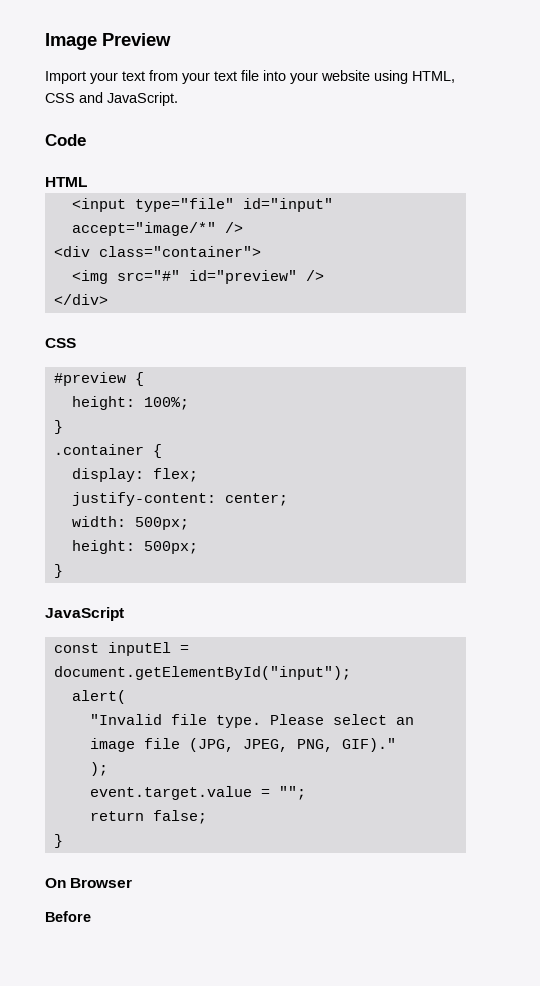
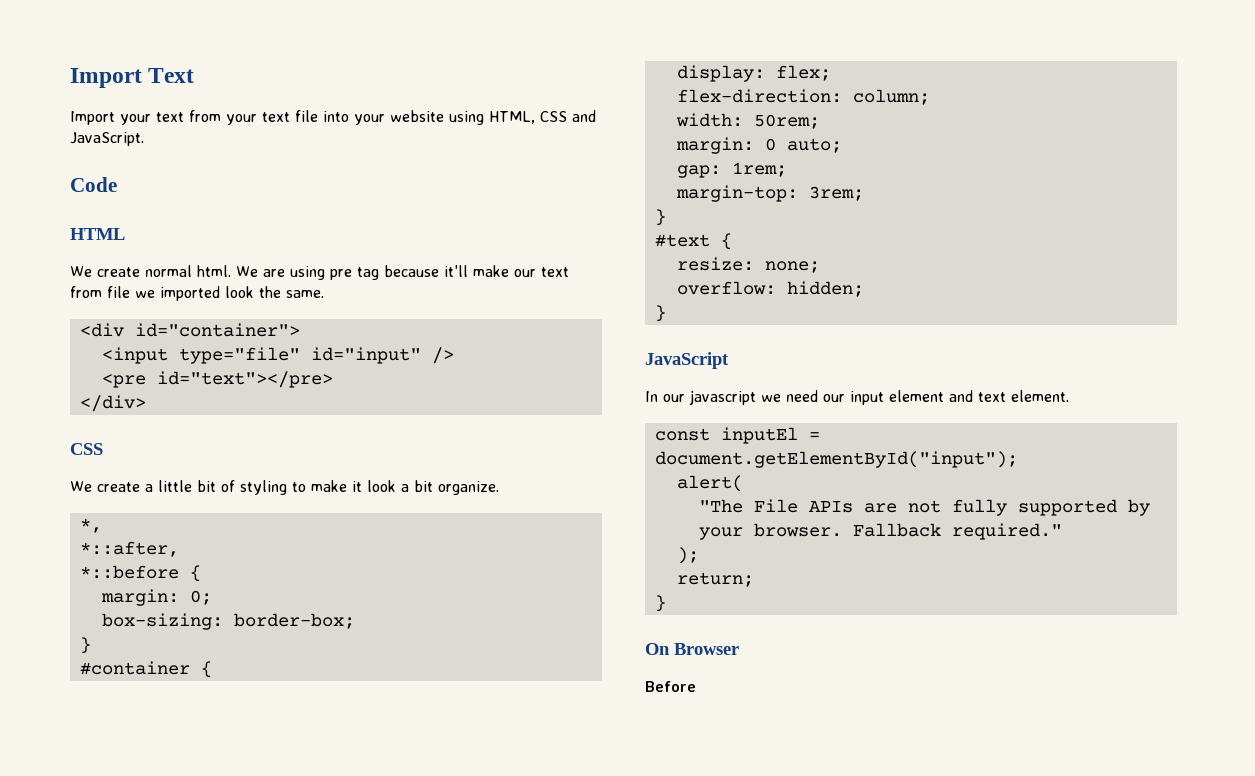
- Image Preview
+ Import Text
+ We create normal html. We are using pre tag because it'll make our text from file we imported look the same.
+ <div id="container">
- <input type="file" id="input" accept="image/*" />
- <div class="container">
- <img src="#" id="preview" />
+ <input type="file" id="input" />
+ <pre id="text"></pre>
  </div>
  CSS
- #preview {
- height: 100%;
+ We create a little bit of styling to make it look a bit organize.
+ *,
+ *::after,
+ *::before {
+ margin: 0;
+ box-sizing: border-box;
  }
- .container {
+ #container {
- justify-content: center;
+ flex-direction: column;
- width: 500px;
- height: 500px;
+ width: 50rem;
+ margin: 0 auto;
+ gap: 1rem;
+ margin-top: 3rem;
+ }
+ #text {
+ resize: none;
+ overflow: hidden;
  }
  JavaScript
+ In our javascript we need our input element and text element.
- "Invalid file type. Please select an image file (JPG, JPEG, PNG, GIF)."
+ "The File APIs are not fully supported by your browser. Fallback required."
  );
- event.target.value = "";
- return false;
+ return;

